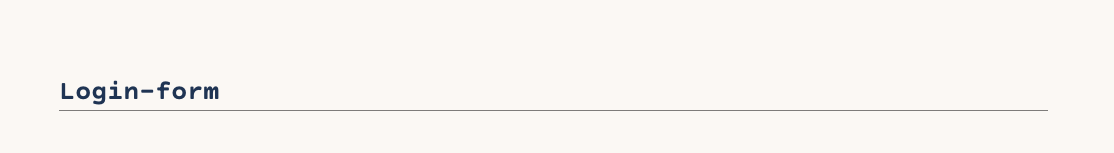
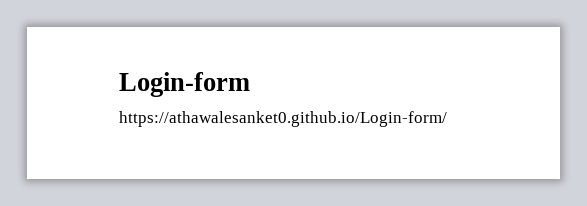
+ https://athawalesanket0.github.io/Login-form/

